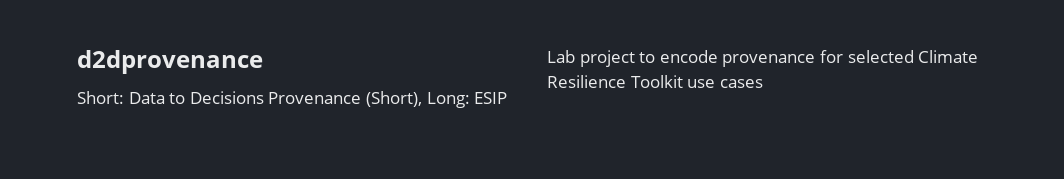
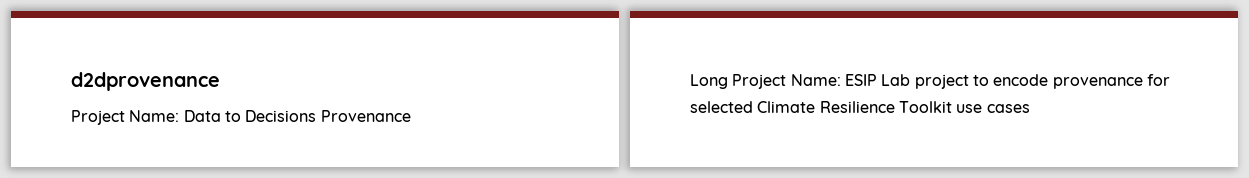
- Short: Data to Decisions Provenance (Short), Long: ESIP Lab project to encode provenance for selected Climate Resilience Toolkit use cases
+ Project Name: Data to Decisions Provenance
+ Long Project Name: ESIP Lab project to encode provenance for selected Climate Resilience Toolkit use cases

